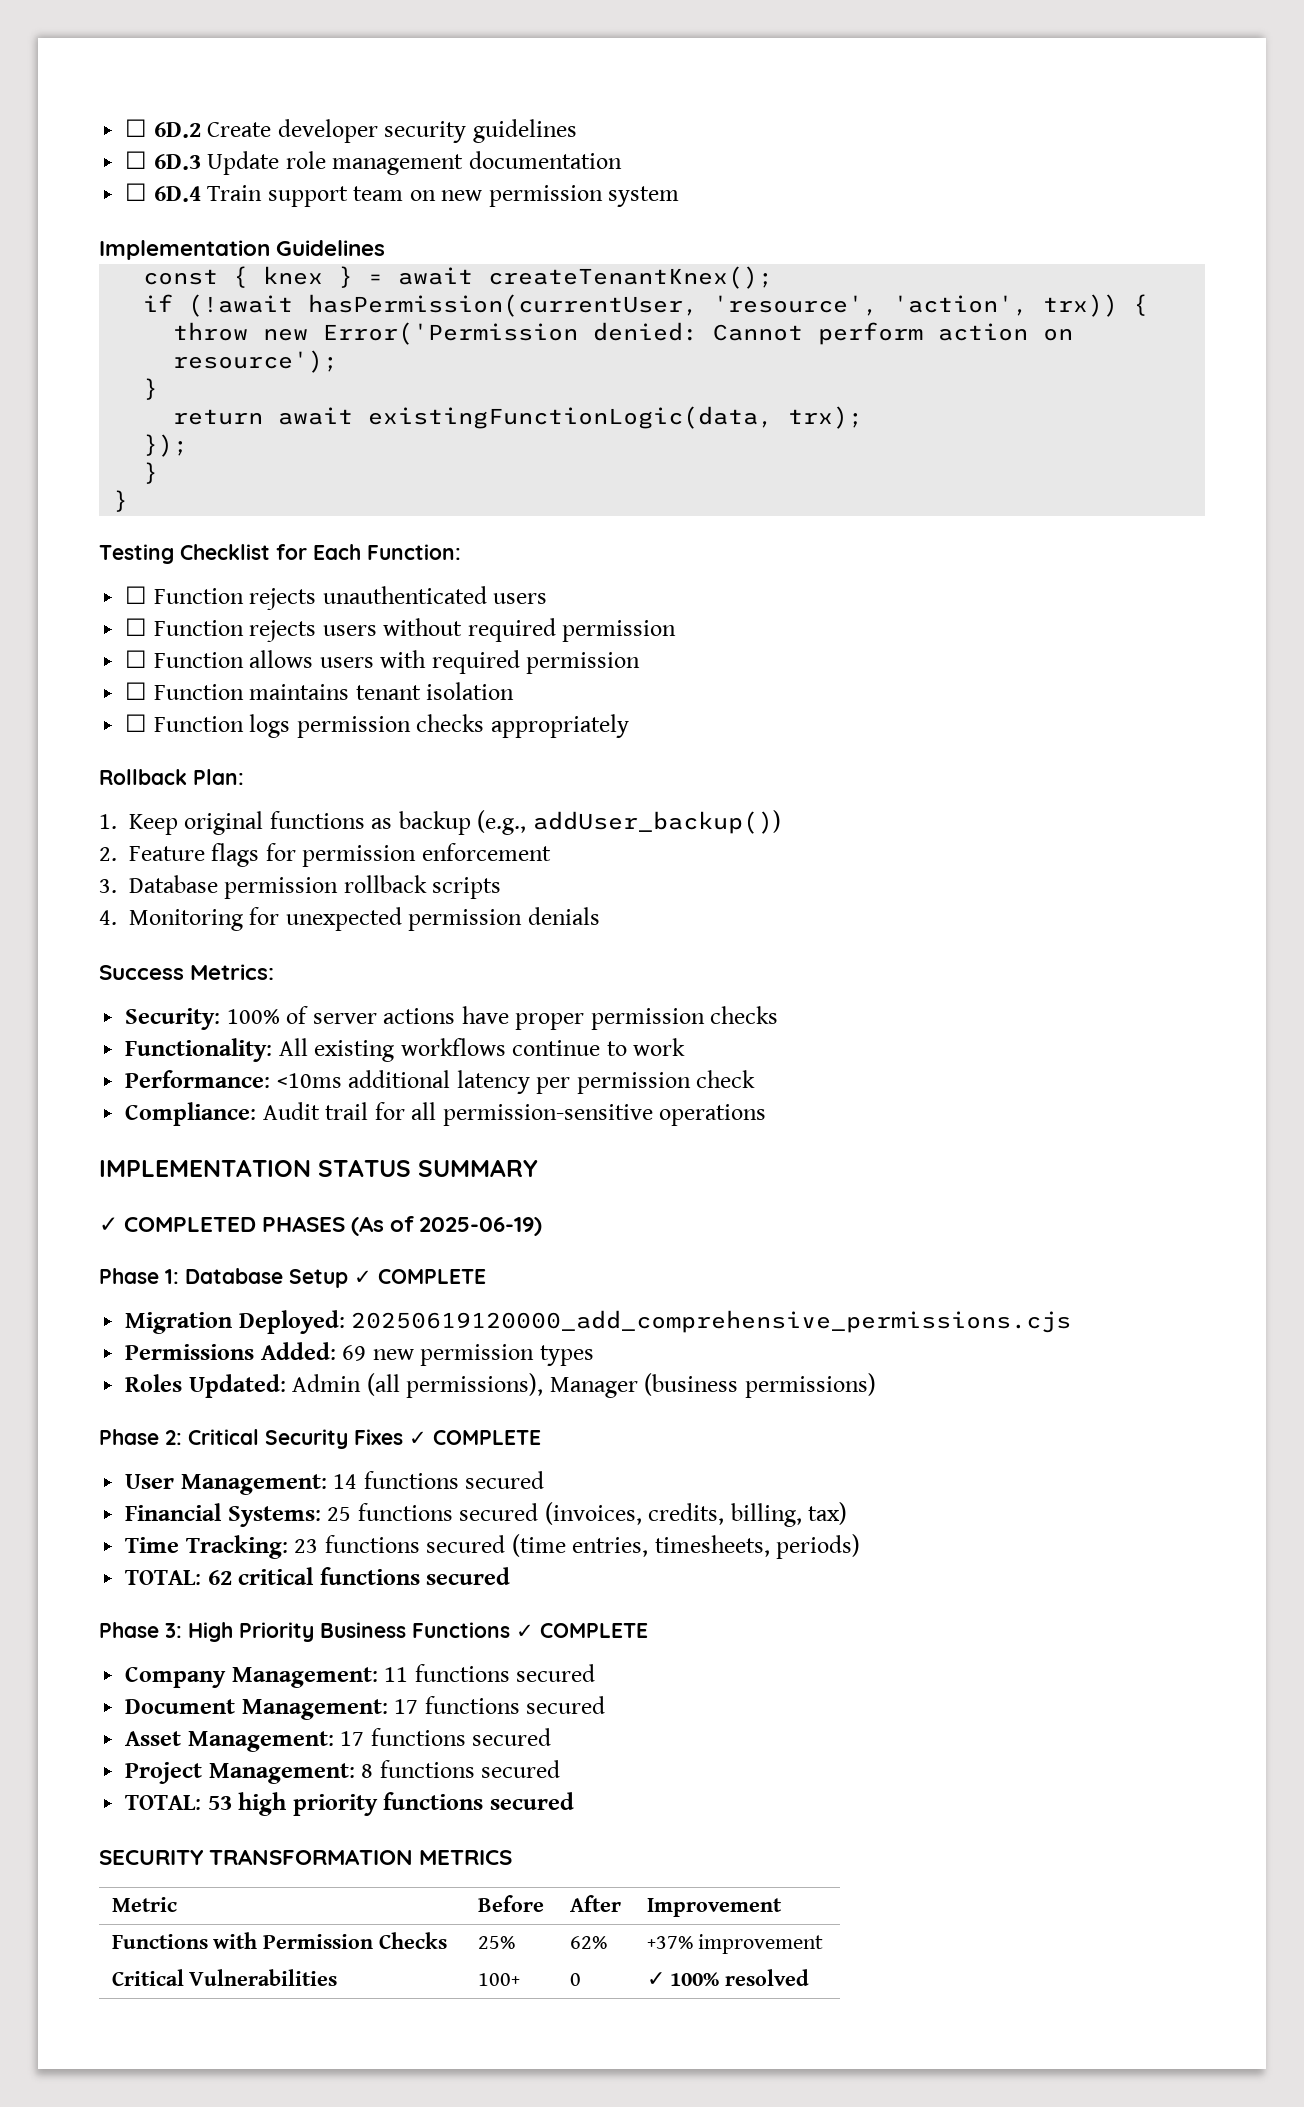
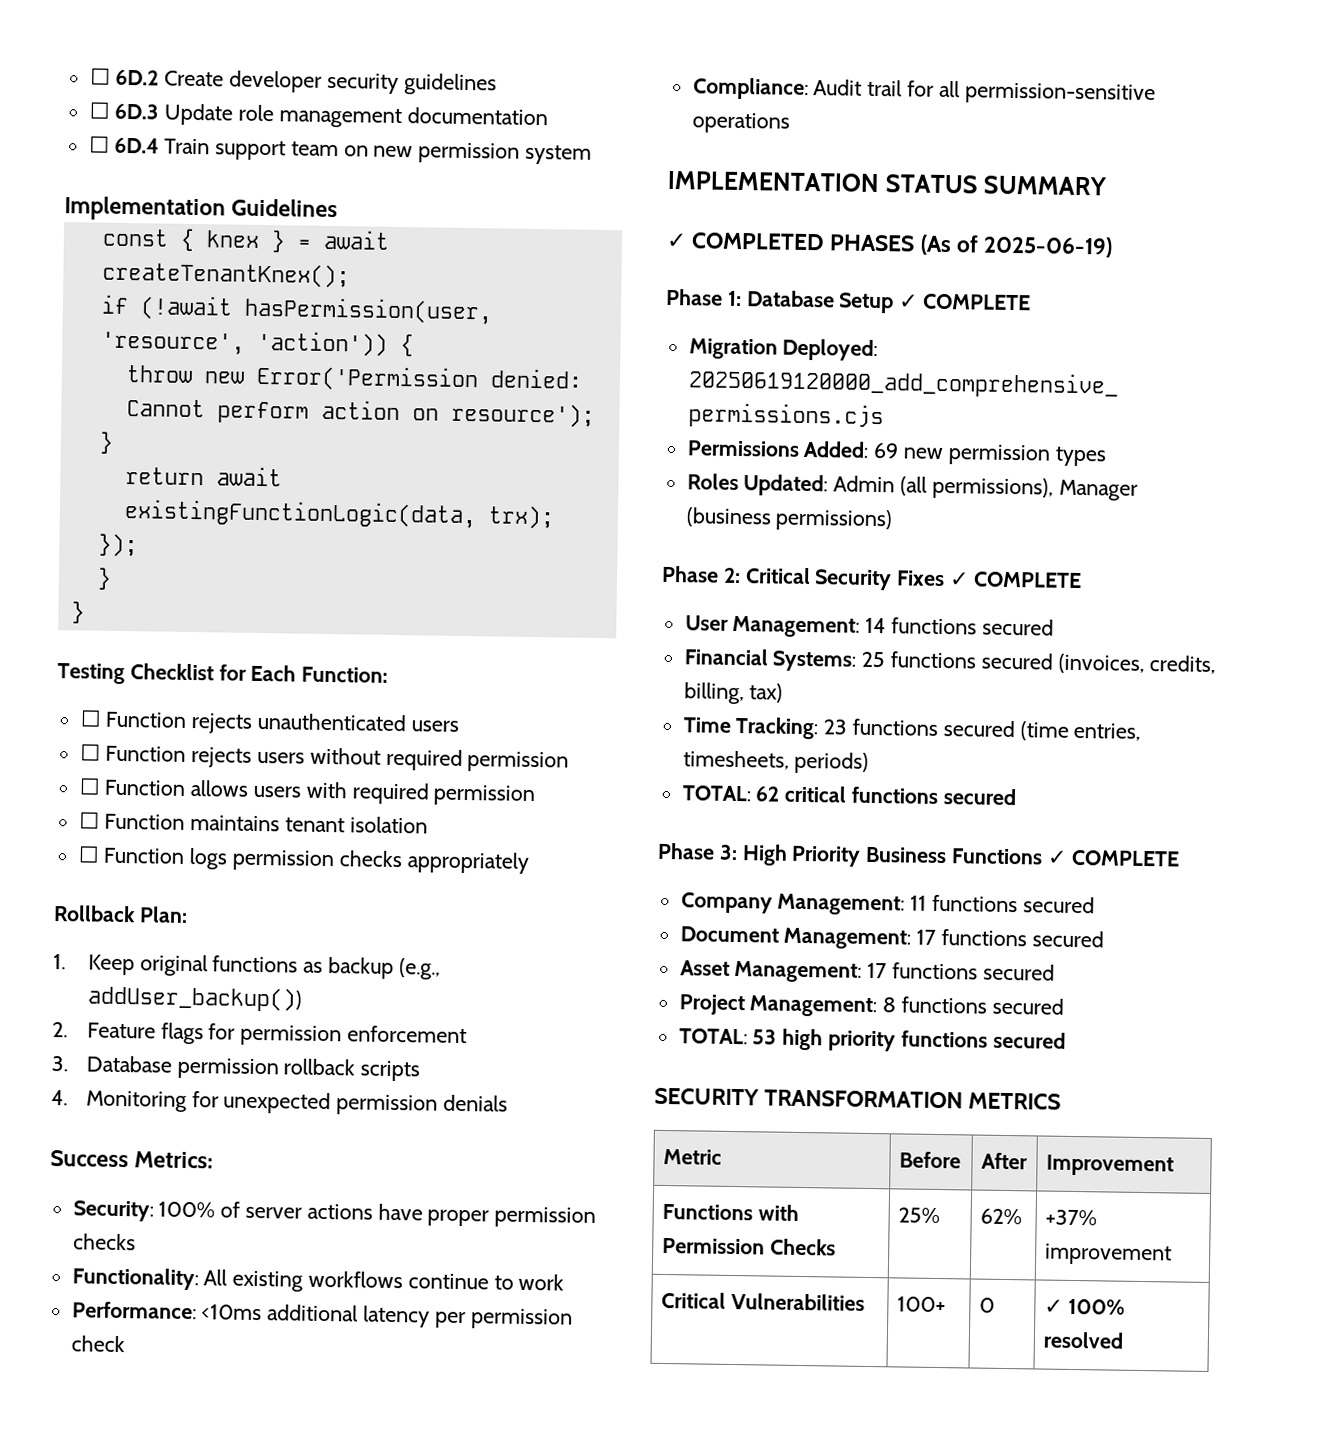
- if (!await hasPermission(currentUser, 'resource', 'action', trx)) {
+ if (!await hasPermission(user, 'resource', 'action')) {

